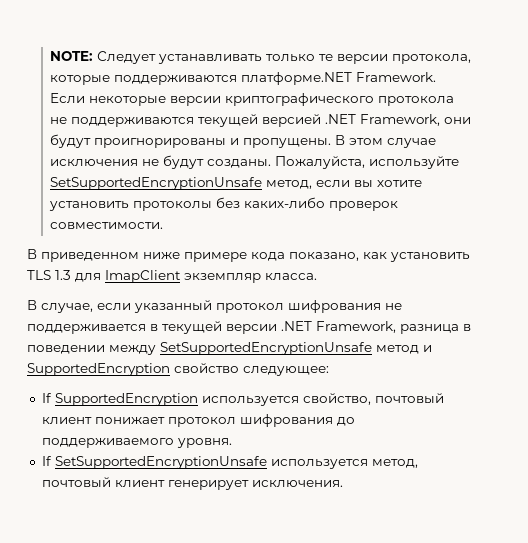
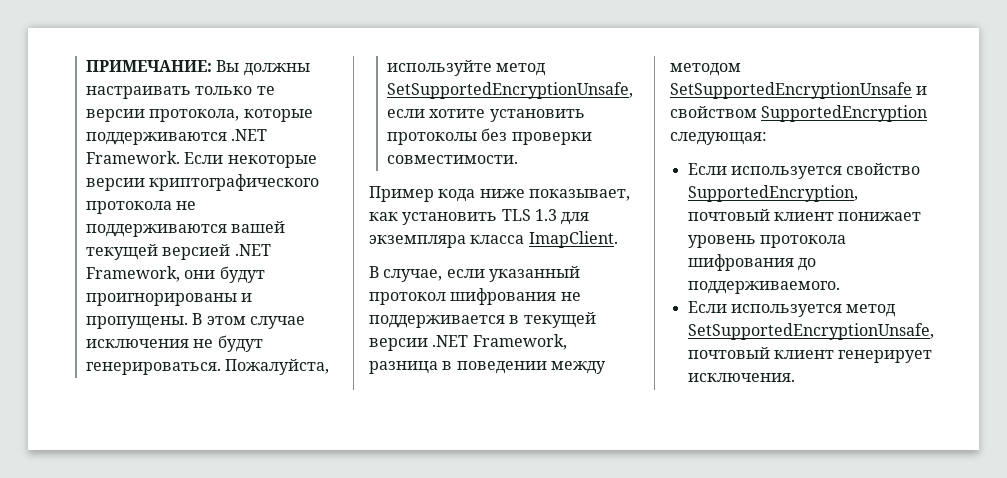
- NOTE: Следует устанавливать только те версии протокола, которые поддерживаются платформе.NET Framework.
+ ПРИМЕЧАНИЕ: Вы должны настраивать только те версии протокола, которые поддерживаются .NET Framework.
- Если некоторые версии криптографического протокола не поддерживаются текущей версией .NET Framework, они будут проигнорированы и пропущены.
+ Если некоторые версии криптографического протокола не поддерживаются вашей текущей версией .NET Framework, они будут проигнорированы и пропущены.
- В этом случае исключения не будут созданы.
+ В этом случае исключения не будут генерироваться.
- Пожалуйста, используйте SetSupportedEncryptionUnsafe метод, если вы хотите установить протоколы без каких-либо проверок совместимости.
+ Пожалуйста, используйте метод SetSupportedEncryptionUnsafe, если хотите установить протоколы без проверки совместимости.
- В приведенном ниже примере кода показано, как установить TLS 1.3 для ImapClient экземпляр класса.
+ Пример кода ниже показывает, как установить TLS 1.3 для экземпляра класса ImapClient.
- В случае, если указанный протокол шифрования не поддерживается в текущей версии .NET Framework, разница в поведении между SetSupportedEncryptionUnsafe метод и SupportedEncryption свойство следующее:
- If SupportedEncryption используется свойство, почтовый клиент понижает протокол шифрования до поддерживаемого уровня.
- If SetSupportedEncryptionUnsafe используется метод, почтовый клиент генерирует исключения.
+ В случае, если указанный протокол шифрования не поддерживается в текущей версии .NET Framework, разница в поведении между методом SetSupportedEncryptionUnsafe и свойством SupportedEncryption следующая:
+ Если используется свойство SupportedEncryption, почтовый клиент понижает уровень протокола шифрования до поддерживаемого.
+ Если используется метод SetSupportedEncryptionUnsafe, почтовый клиент генерирует исключения.

